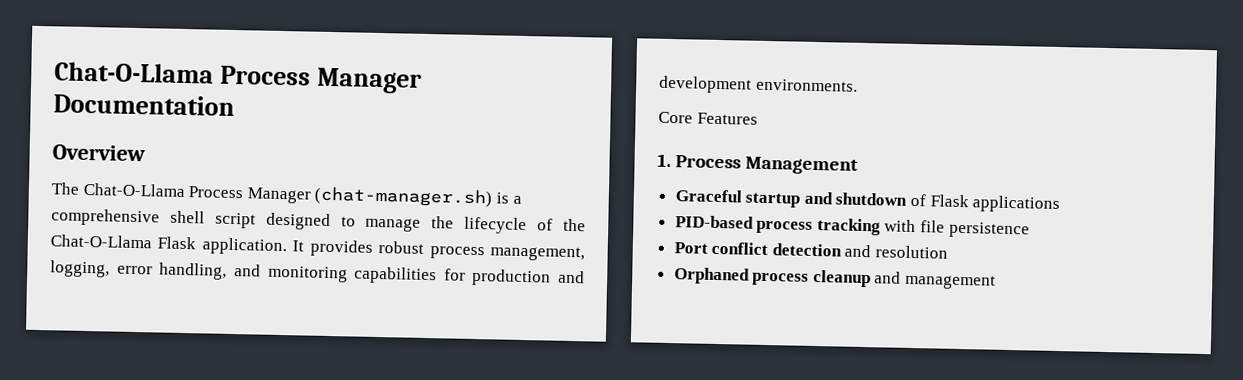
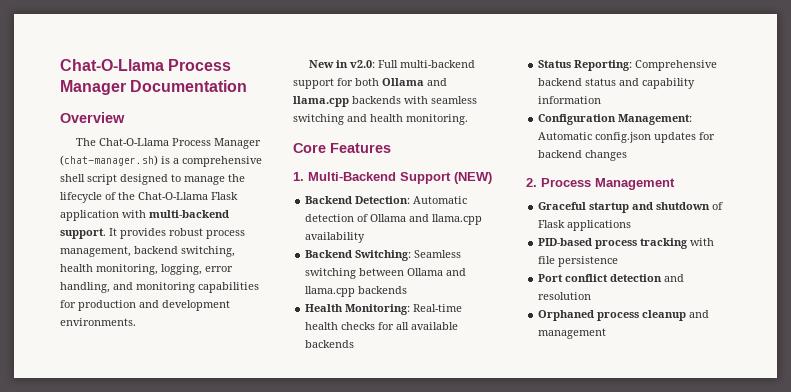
- The Chat-O-Llama Process Manager (chat-manager.sh) is a comprehensive shell script designed to manage the lifecycle of the Chat-O-Llama Flask application.
+ The Chat-O-Llama Process Manager (chat-manager.sh) is a comprehensive shell script designed to manage the lifecycle of the Chat-O-Llama Flask application with multi-backend support.
- It provides robust process management, logging, error handling, and monitoring capabilities for production and development environments.
+ It provides robust process management, backend switching, health monitoring, logging, error handling, and monitoring capabilities for production and development environments.
+ New in v2.0: Full multi-backend support for both Ollama and llama.cpp backends with seamless switching and health monitoring.
  Core Features
- 1. Process Management
+ 1. Multi-Backend Support (NEW)
+ Backend Detection: Automatic detection of Ollama and llama.cpp availability
+ Backend Switching: Seamless switching between Ollama and llama.cpp backends
+ Health Monitoring: Real-time health checks for all available backends
+ Status Reporting: Comprehensive backend status and capability information
+ Configuration Management: Automatic config.json updates for backend changes
+ 2. Process Management

